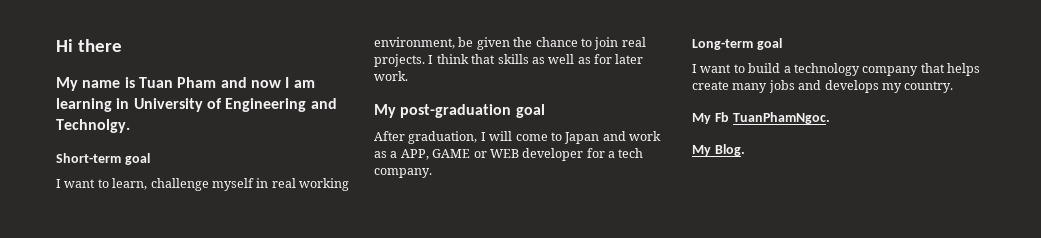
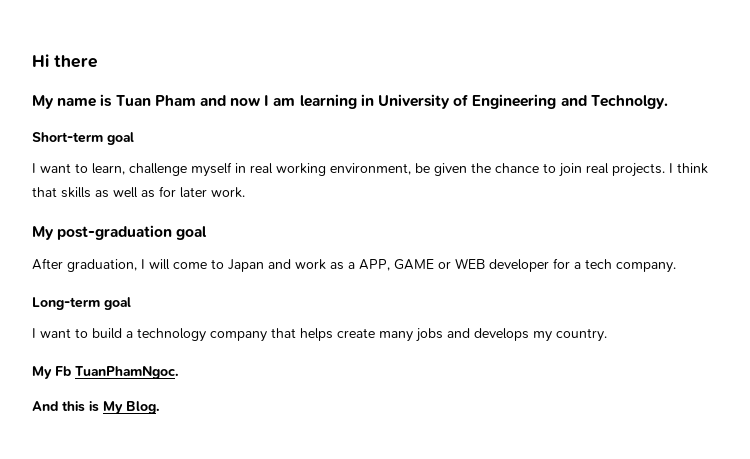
- My Blog.
+ And this is My Blog.

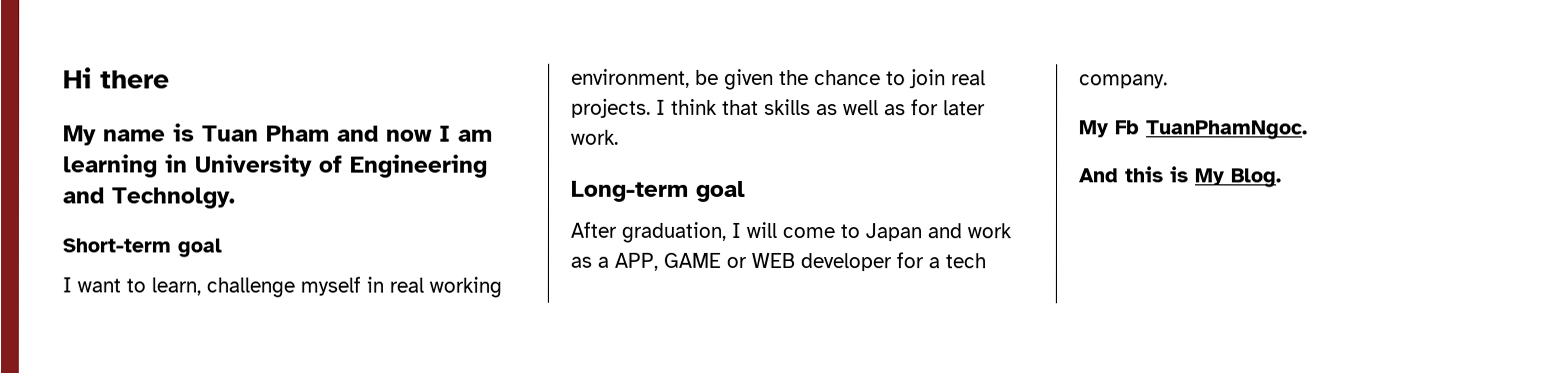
- My post-graduation goal
+ Long-term goal
- Long-term goal
- I want to build a technology company that helps create many jobs and develops my country.

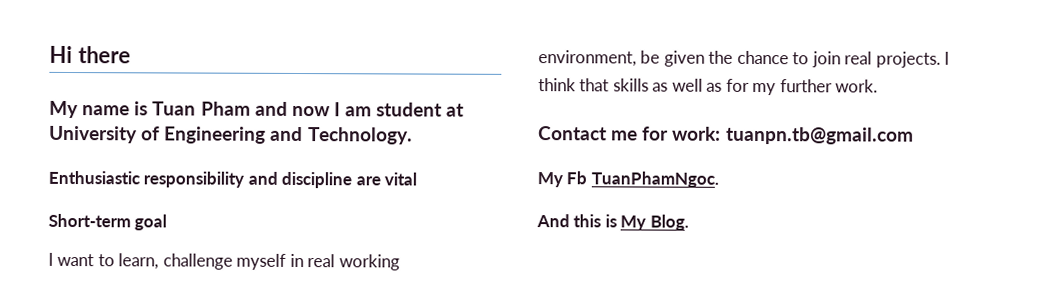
- My name is Tuan Pham and now I am learning in University of Engineering and Technolgy.
+ My name is Tuan Pham and now I am student at University of Engineering and Technology.
+ Enthusiastic responsibility and discipline are vital
- I think that skills as well as for later work.
+ I think that skills as well as for my further work.
- Long-term goal
- After graduation, I will come to Japan and work as a APP, GAME or WEB developer for a tech company.
+ Contact me for work: tuanpn.tb@gmail.com

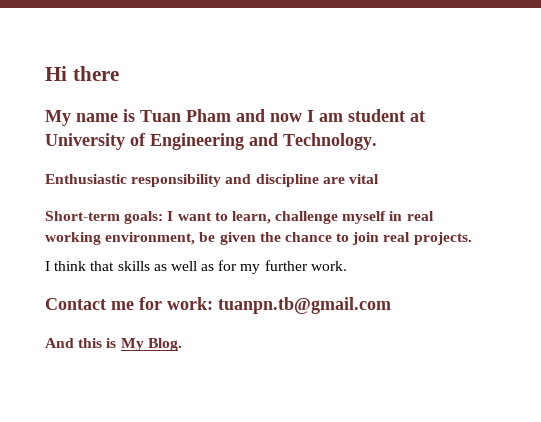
- Short-term goal
- I want to learn, challenge myself in real working environment, be given the chance to join real projects. I think that skills as well as for my further work.
+ Short-term goals: I want to learn, challenge myself in real working environment, be given the chance to join real projects.
+ I think that skills as well as for my further work.
- My Fb TuanPhamNgoc.

